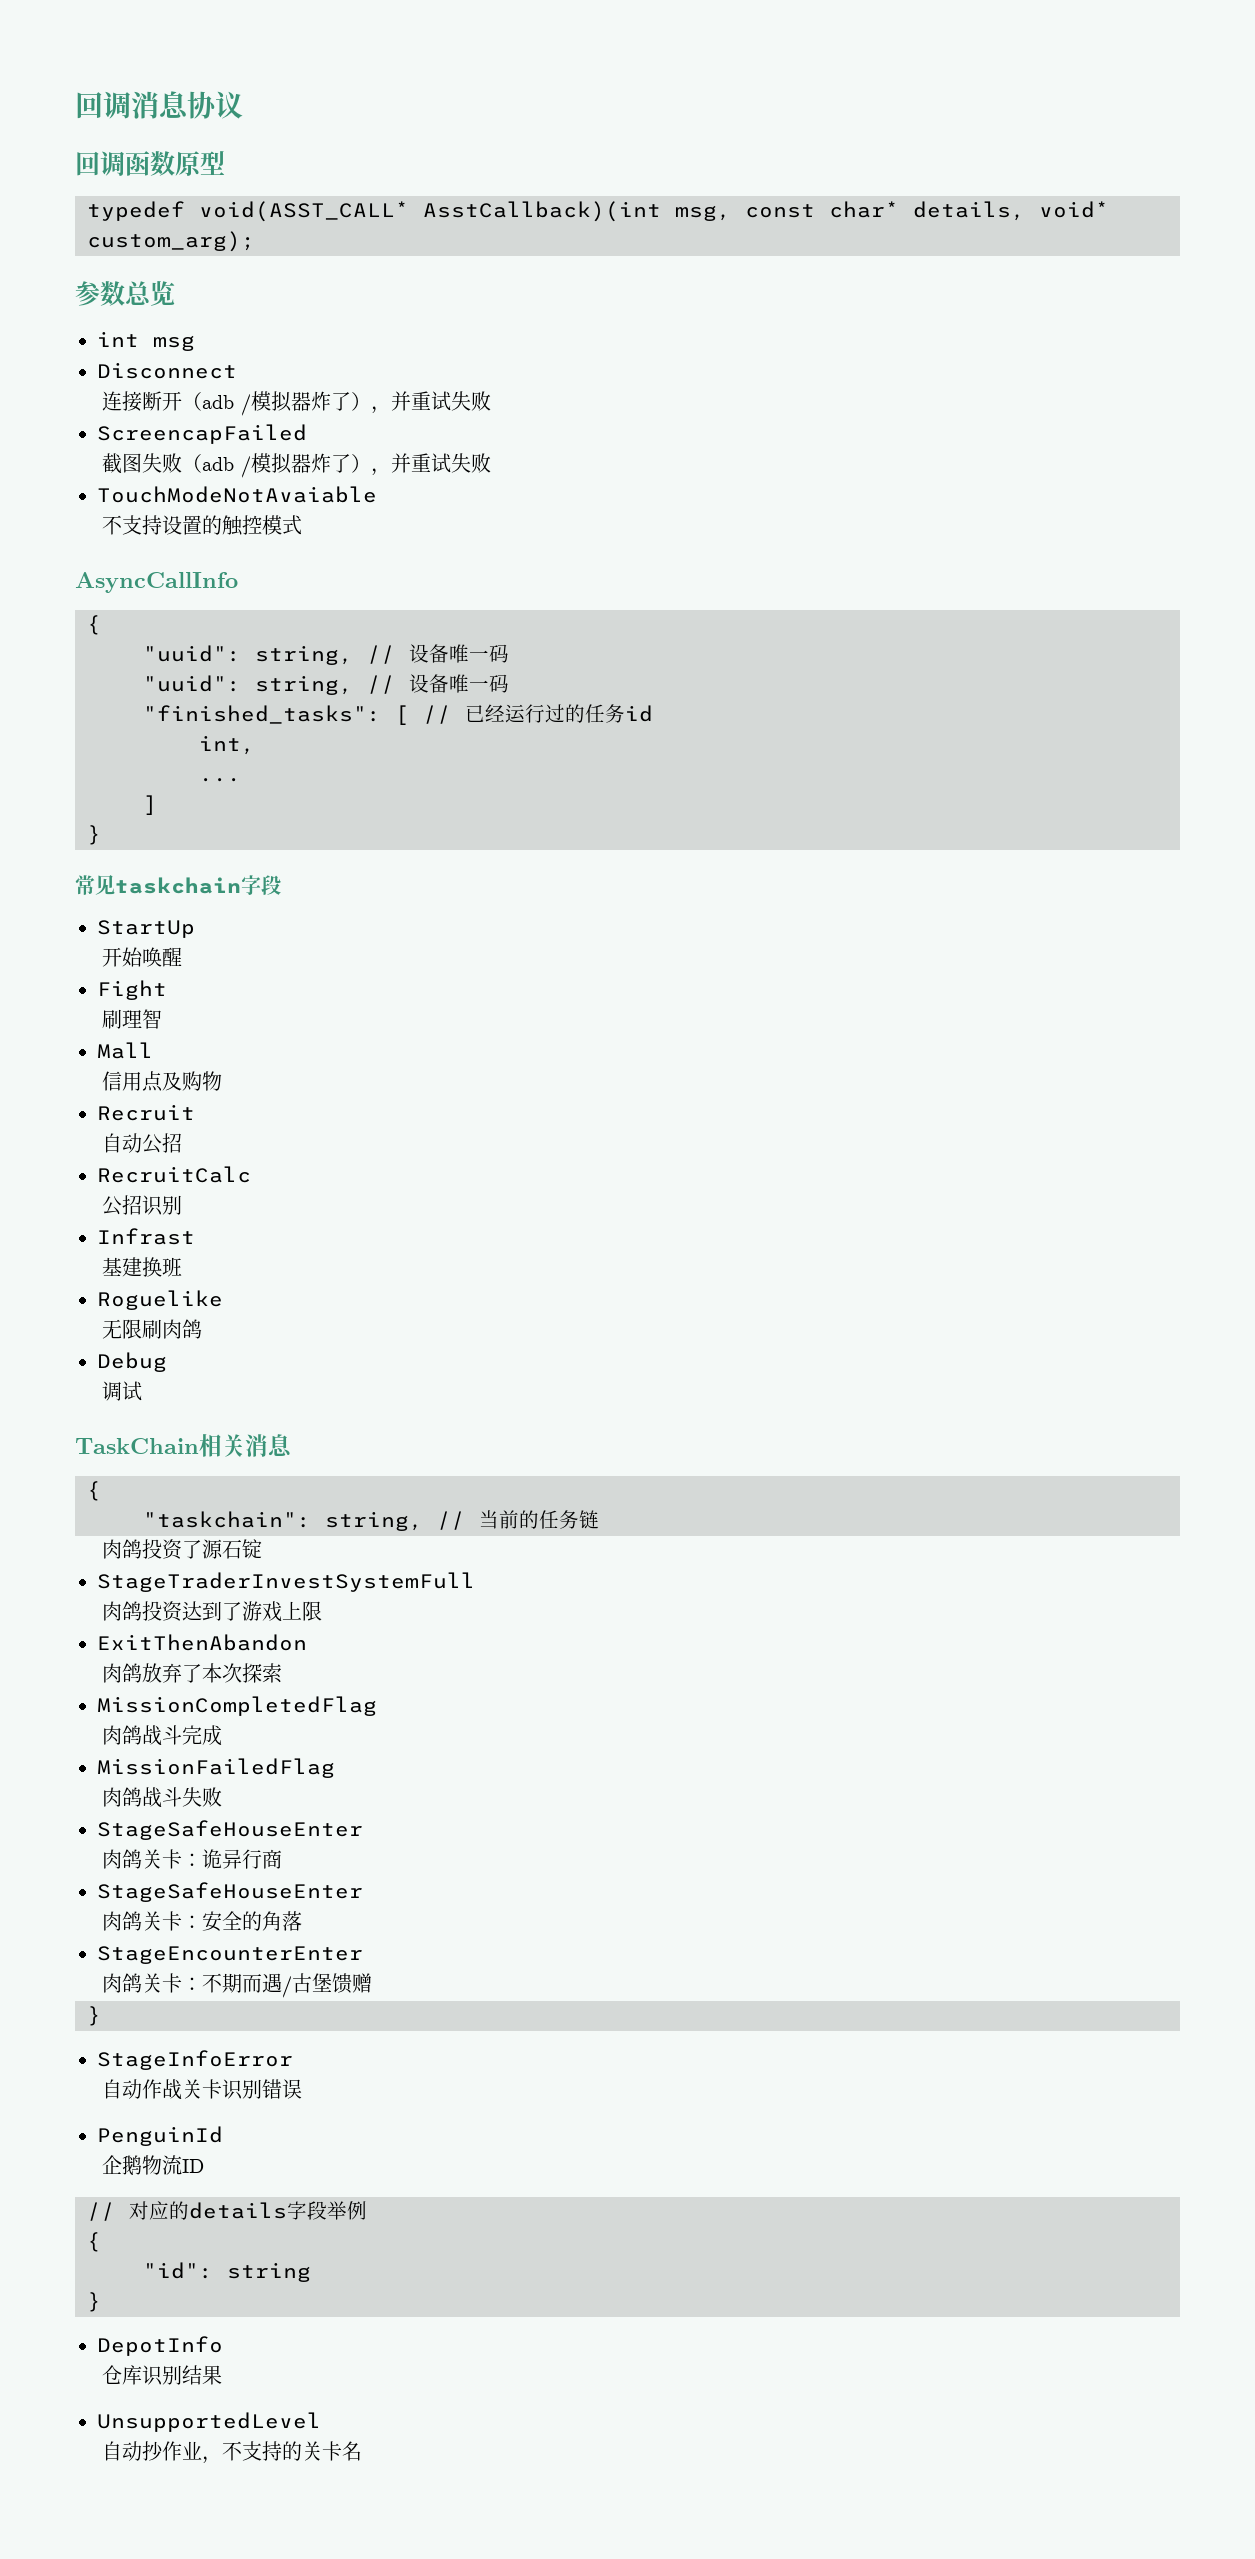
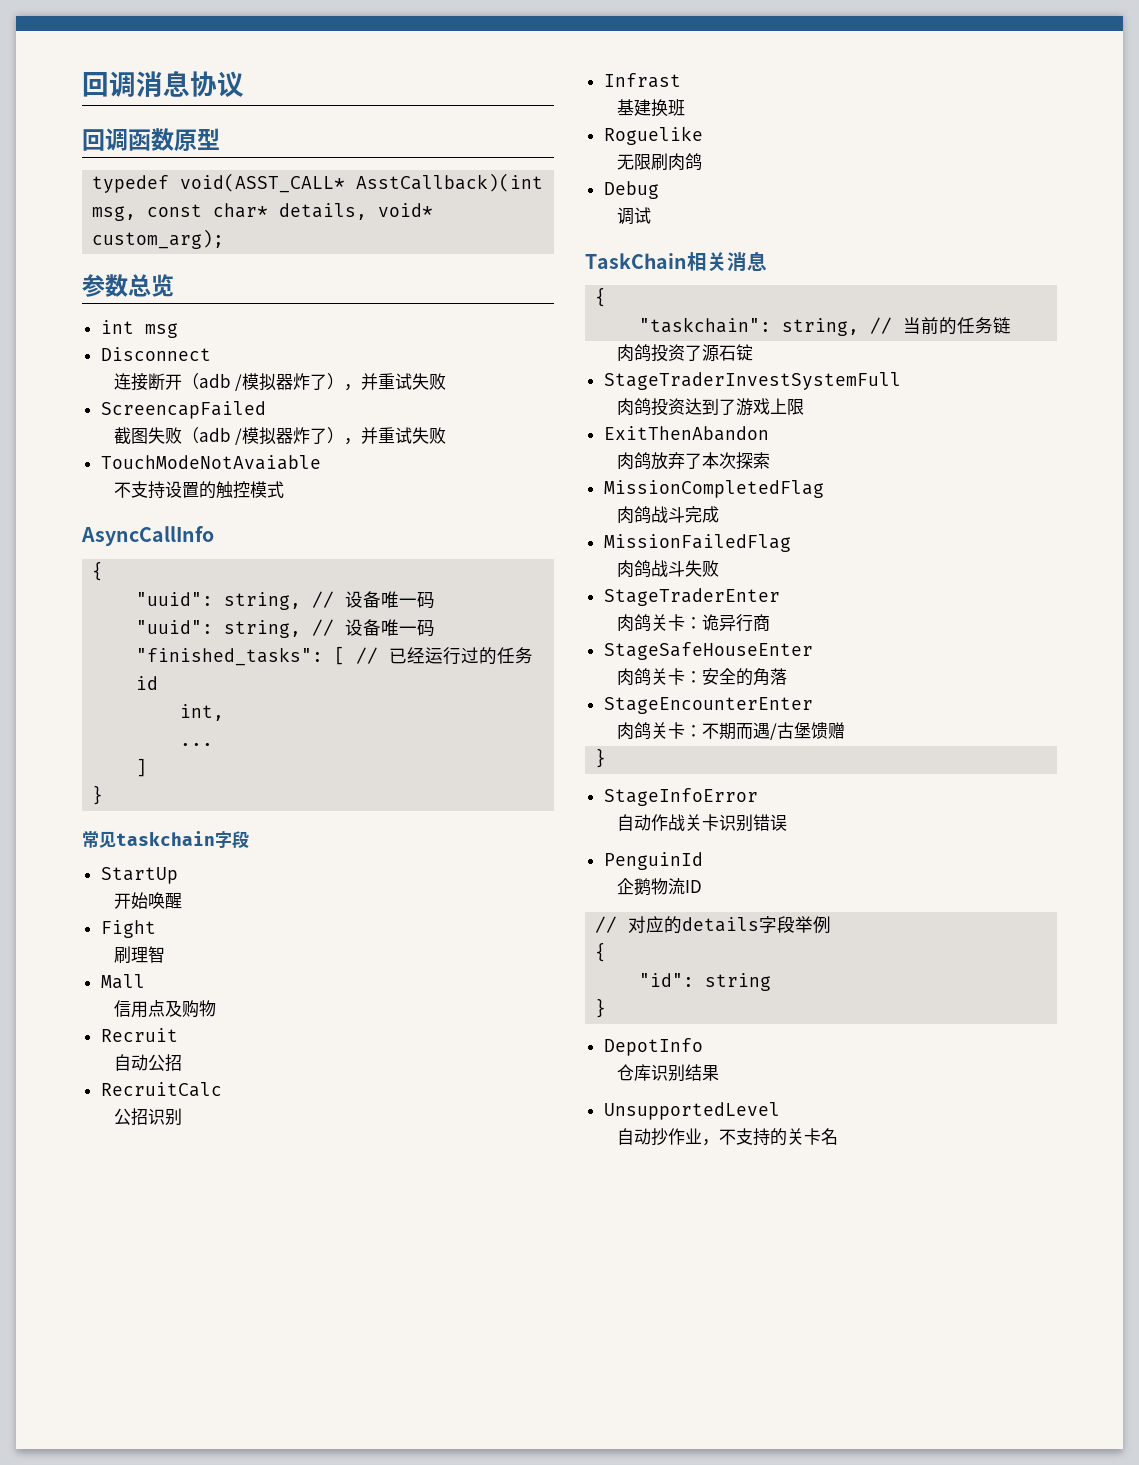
  肉鸽战斗失败
- StageSafeHouseEnter
+ StageTraderEnter

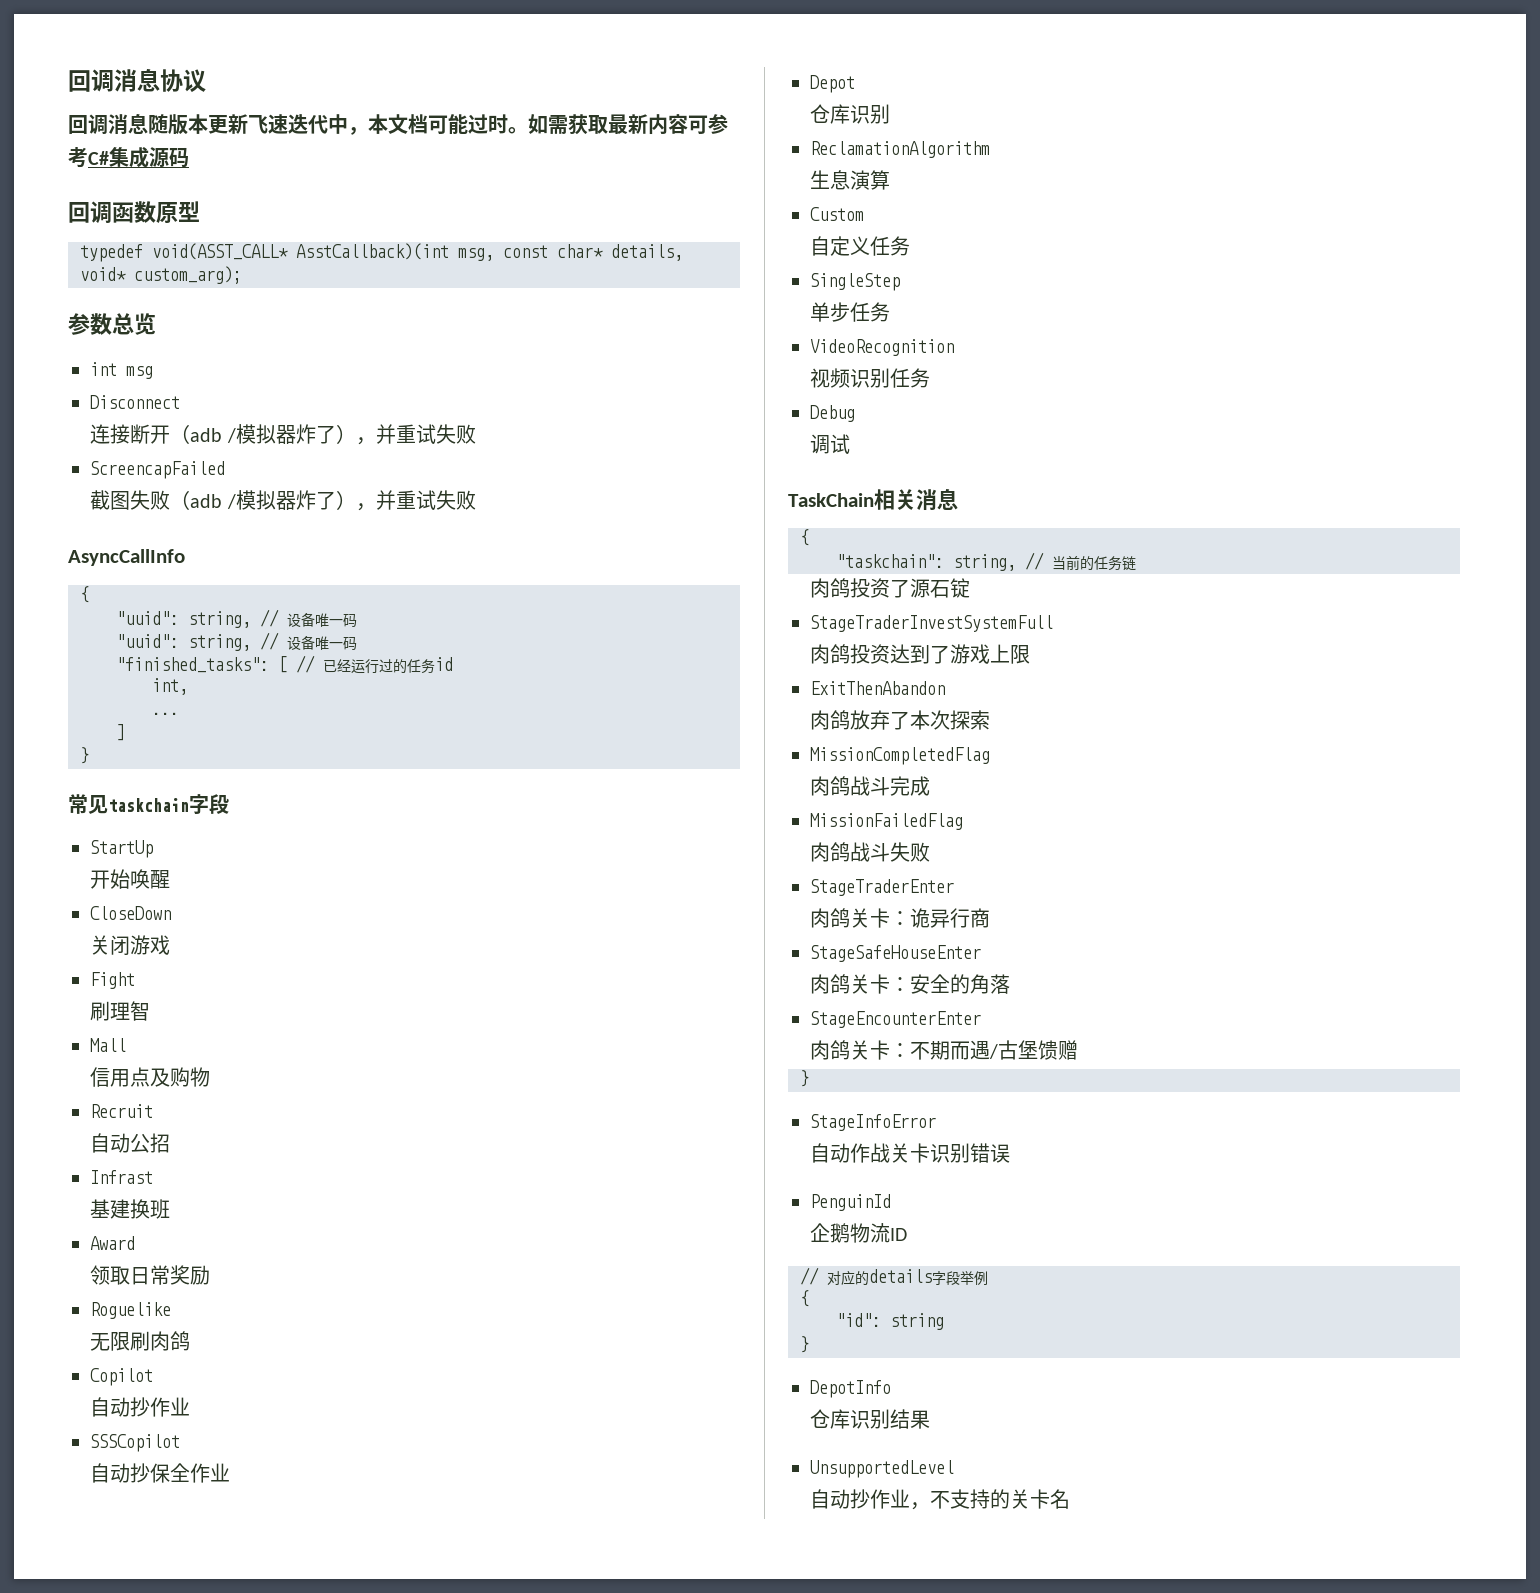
+ 回调消息随版本更新飞速迭代中，本文档可能过时。如需获取最新内容可参考C#集成源码
- TouchModeNotAvaiable
- 不支持设置的触控模式
+ CloseDown
+ 关闭游戏
- RecruitCalc
- 公招识别
+ Award
+ 领取日常奖励
+ Copilot
+ 自动抄作业
+ SSSCopilot
+ 自动抄保全作业
+ Depot
+ 仓库识别
+ ReclamationAlgorithm
+ 生息演算
+ Custom
+ 自定义任务
+ SingleStep
+ 单步任务
+ VideoRecognition
+ 视频识别任务

